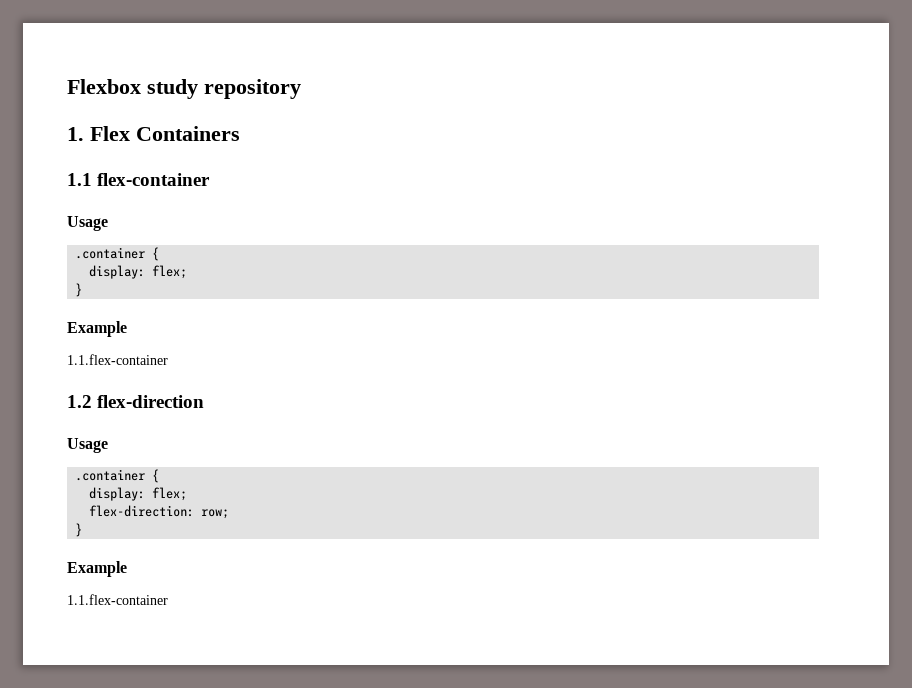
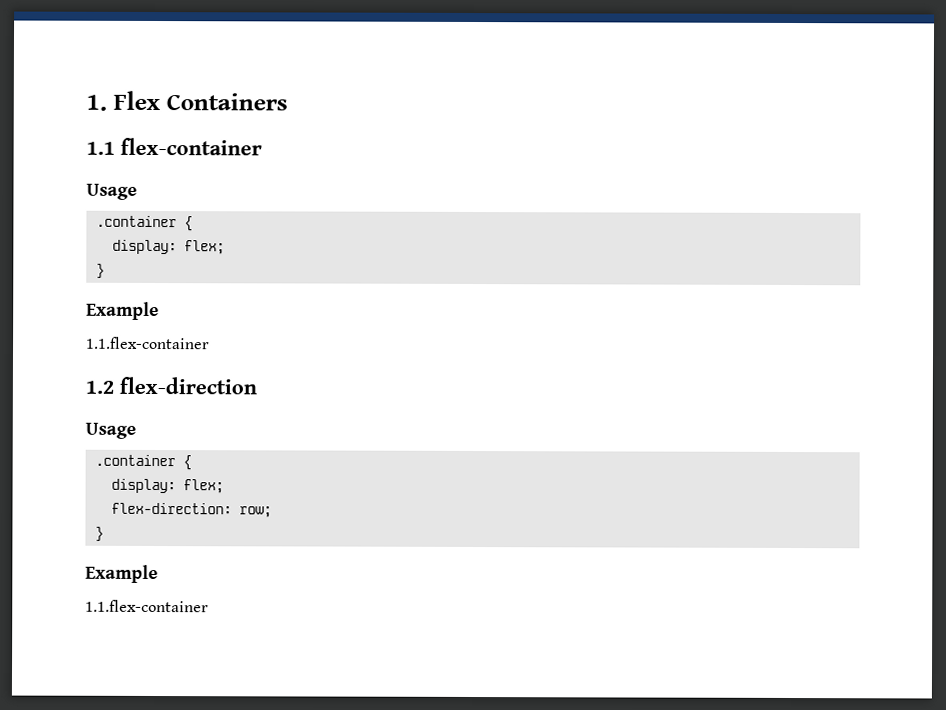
- Flexbox study repository

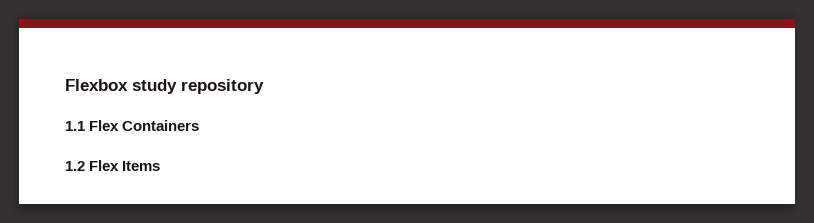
- 1. Flex Containers
- 1.1 flex-container
- Usage
- .container {
- display: flex;
- }
- Example
- 1.1.flex-container
- 1.2 flex-direction
- Usage
- .container {
- display: flex;
- flex-direction: row;
- }
- Example
- 1.1.flex-container
+ Flexbox study repository
+ 1.1 Flex Containers
+ 1.2 Flex Items

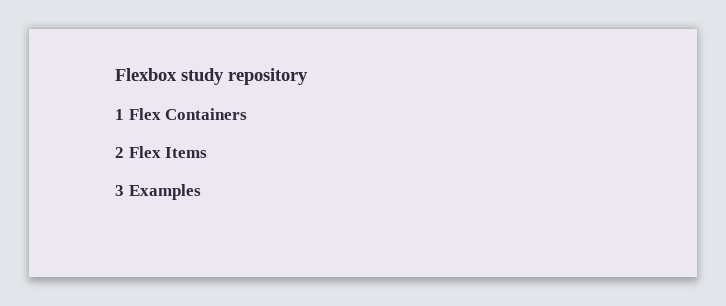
- 1.1 Flex Containers
+ 1 Flex Containers
- 1.2 Flex Items
+ 2 Flex Items
+ 3 Examples

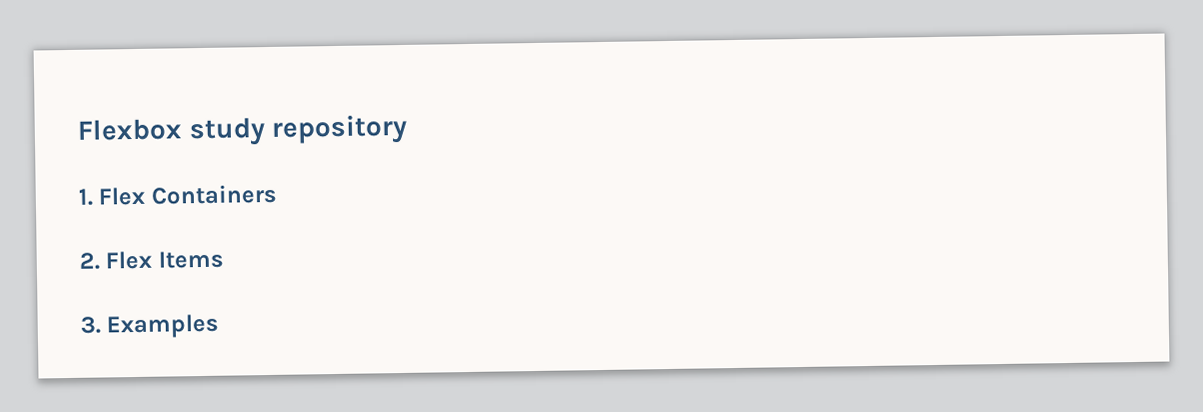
- 1 Flex Containers
+ 1. Flex Containers
- 2 Flex Items
+ 2. Flex Items
- 3 Examples
+ 3. Examples

